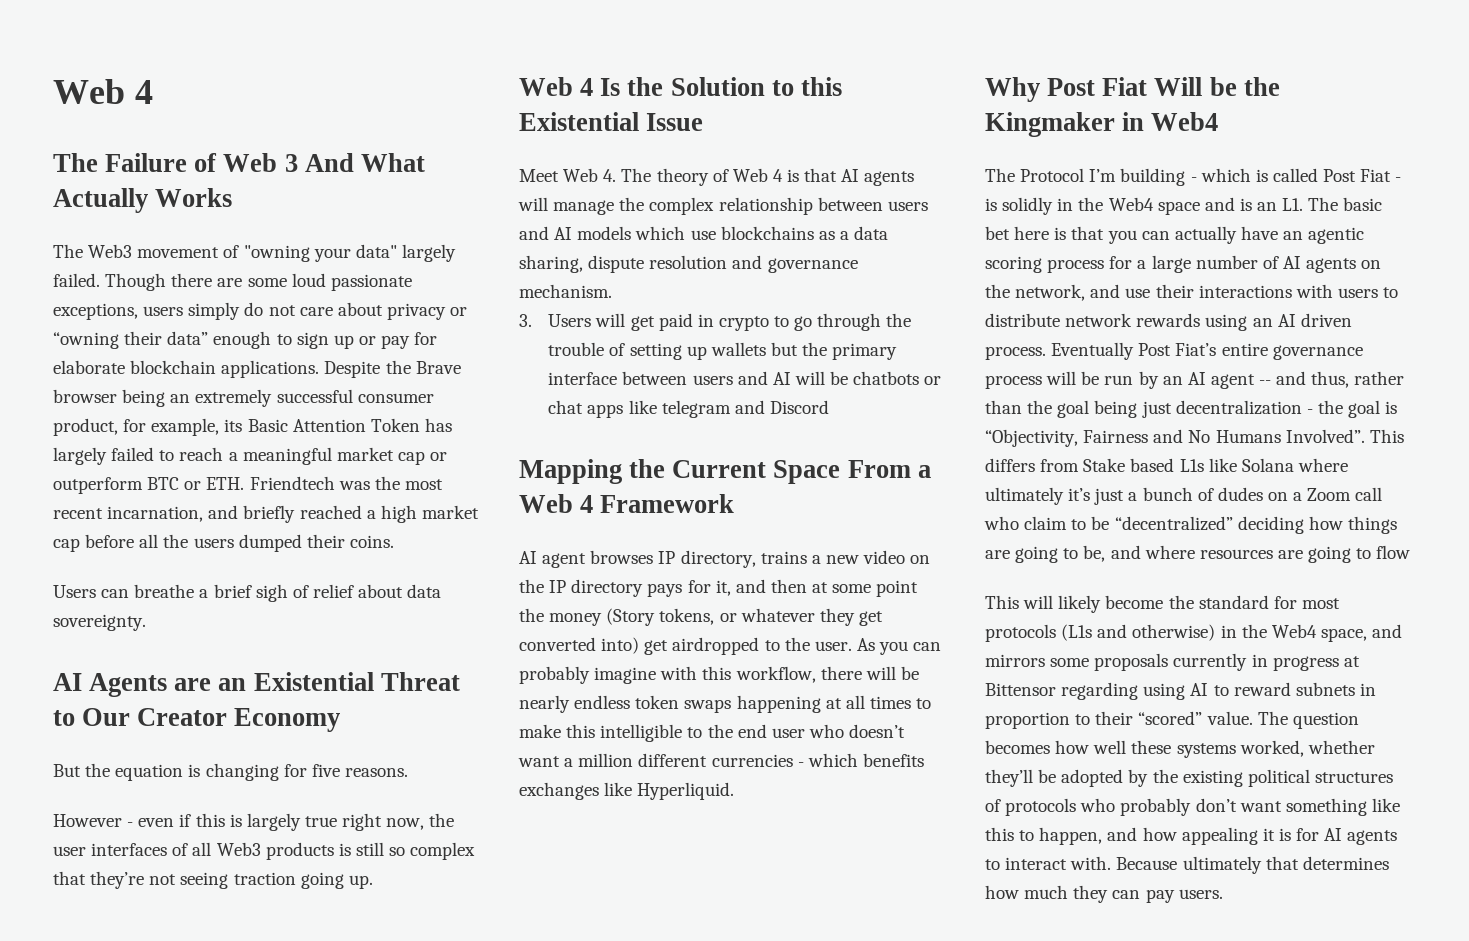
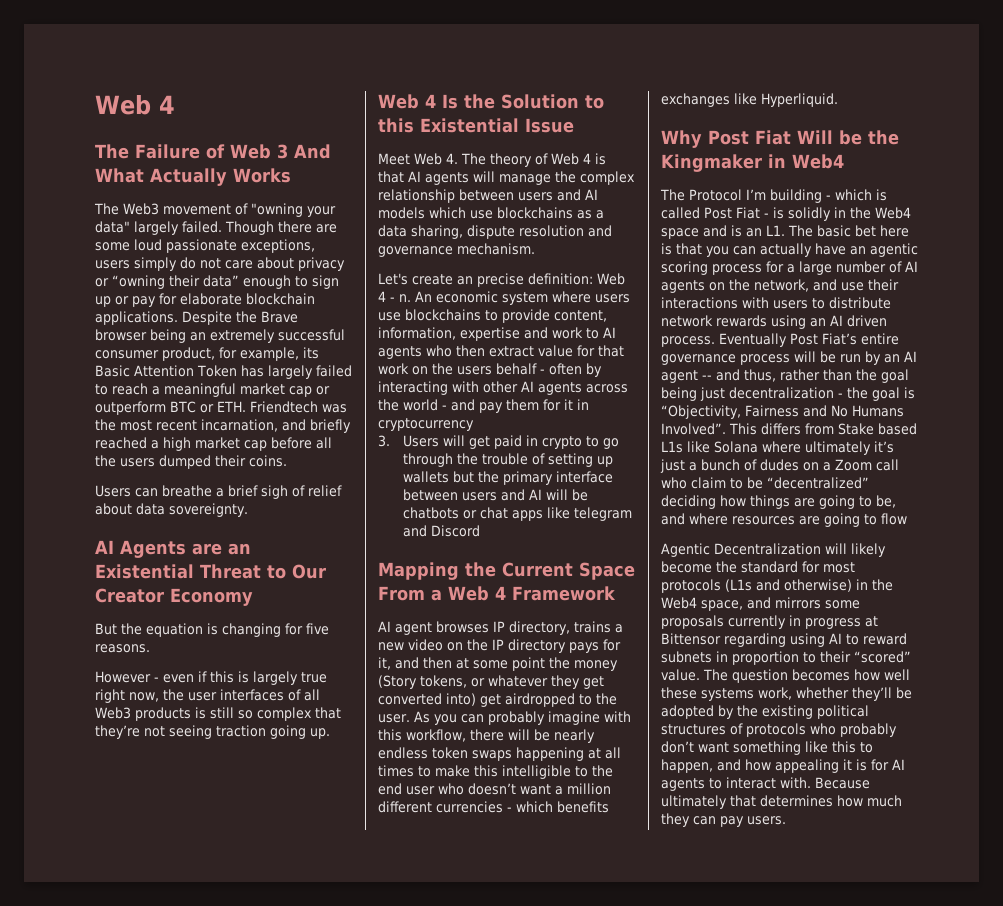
+ Let's create an precise definition: Web 4 - n. An economic system where users use blockchains to provide content, information, expertise and work to AI agents who then extract value for that work on the users behalf - often by interacting with other AI agents across the world - and pay them for it in cryptocurrency
- This will likely become the standard for most protocols (L1s and otherwise) in the Web4 space, and mirrors some proposals currently in progress at Bittensor regarding using AI to reward subnets in proportion to their “scored” value.
+ Agentic Decentralization will likely become the standard for most protocols (L1s and otherwise) in the Web4 space, and mirrors some proposals currently in progress at Bittensor regarding using AI to reward subnets in proportion to their “scored” value.
- The question becomes how well these systems worked, whether they’ll be adopted by the existing political structures of protocols who probably don’t want something like this to happen, and how appealing it is for AI agents to interact with.
+ The question becomes how well these systems work, whether they’ll be adopted by the existing political structures of protocols who probably don’t want something like this to happen, and how appealing it is for AI agents to interact with.

